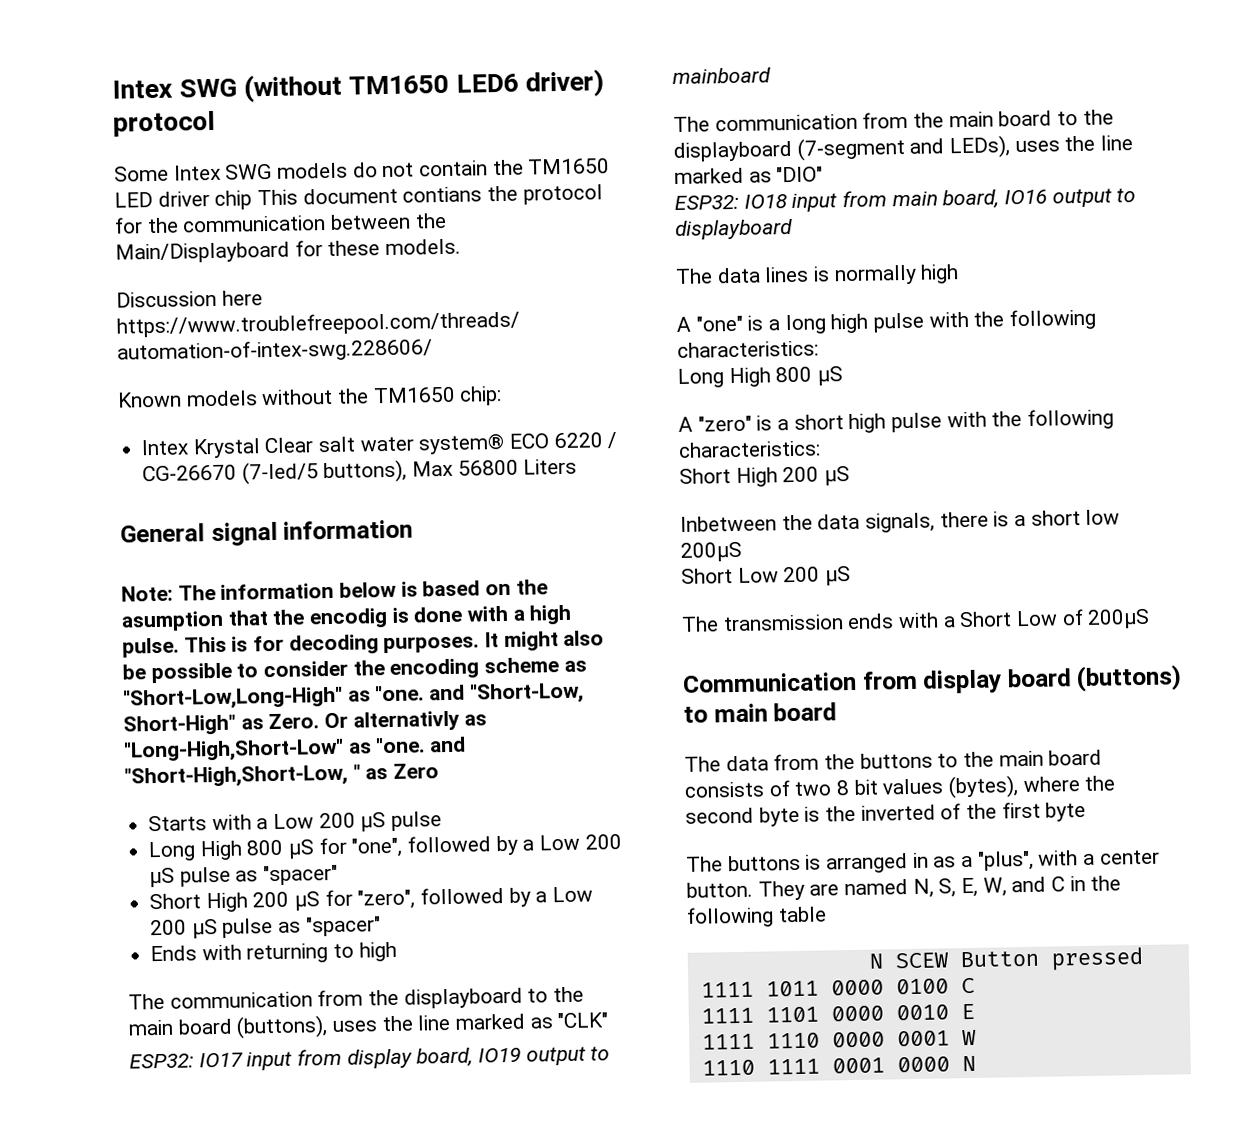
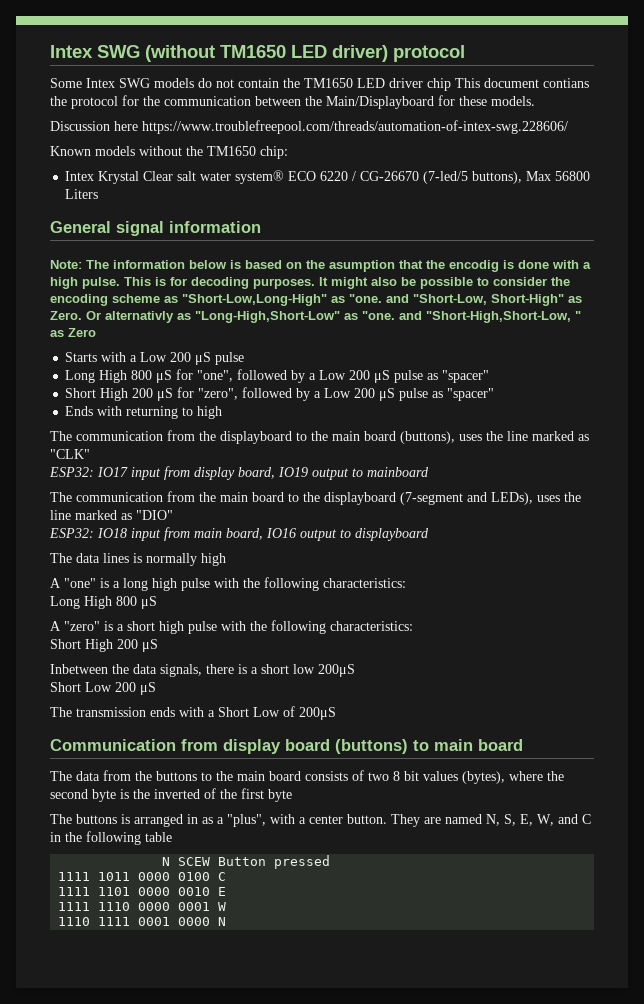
- Intex SWG (without TM1650 LED6 driver) protocol
+ Intex SWG (without TM1650 LED driver) protocol

